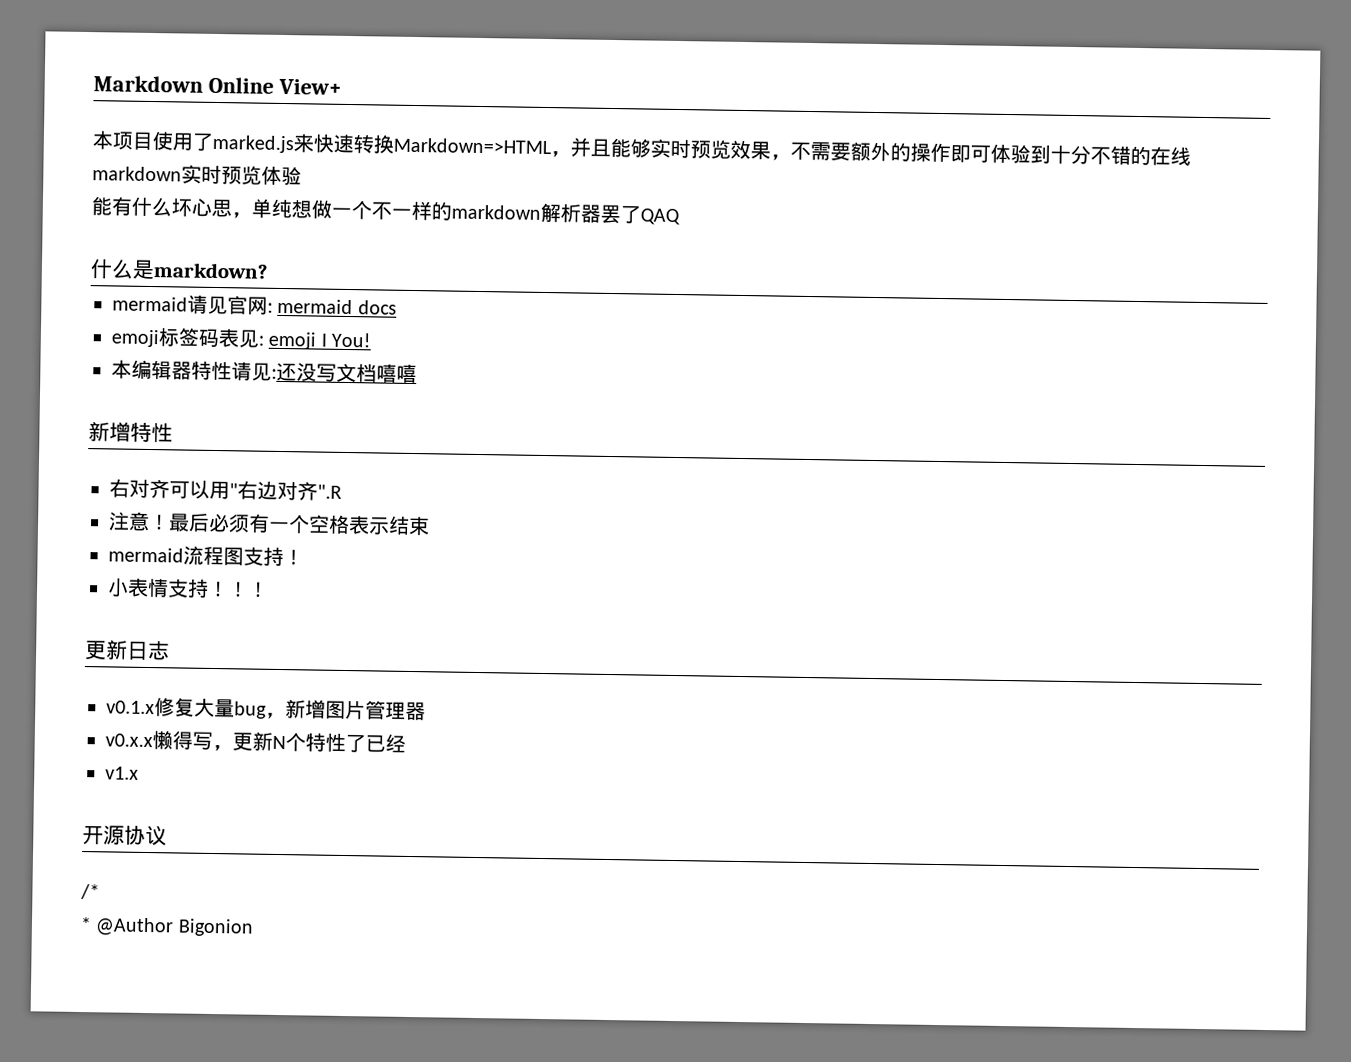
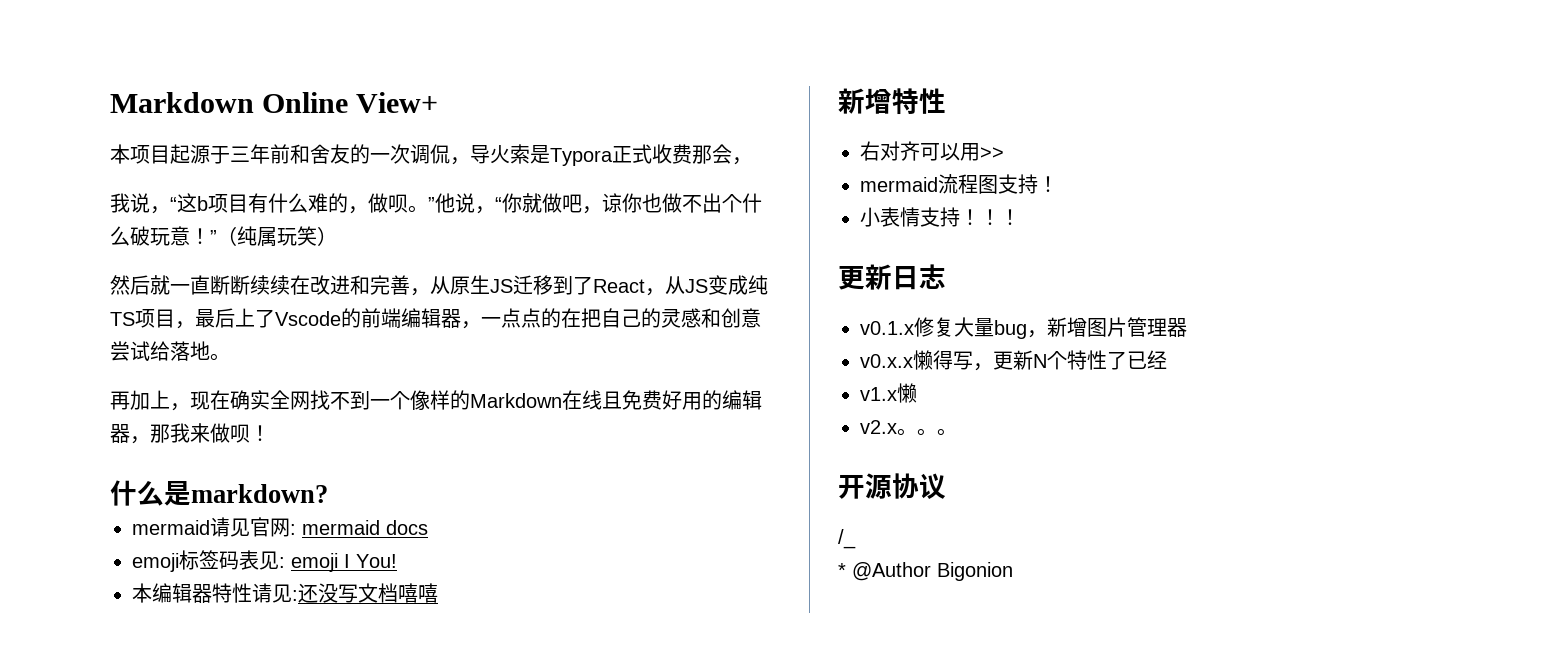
- 本项目使用了marked.js来快速转换Markdown=>HTML，并且能够实时预览效果，不需要额外的操作即可体验到十分不错的在线markdown实时预览体验
- 能有什么坏心思，单纯想做一个不一样的markdown解析器罢了QAQ
+ 本项目起源于三年前和舍友的一次调侃，导火索是Typora正式收费那会，
+ 我说，“这b项目有什么难的，做呗。”他说，“你就做吧，谅你也做不出个什么破玩意！”（纯属玩笑）
+ 然后就一直断断续续在改进和完善，从原生JS迁移到了React，从JS变成纯TS项目，最后上了Vscode的前端编辑器，一点点的在把自己的灵感和创意尝试给落地。
+ 再加上，现在确实全网找不到一个像样的Markdown在线且免费好用的编辑器，那我来做呗！
- 右对齐可以用"右边对齐".R
- 注意！最后必须有一个空格表示结束
+ 右对齐可以用>>
- v1.x
+ v1.x懒
+ v2.x。。。
- /*
+ /_

